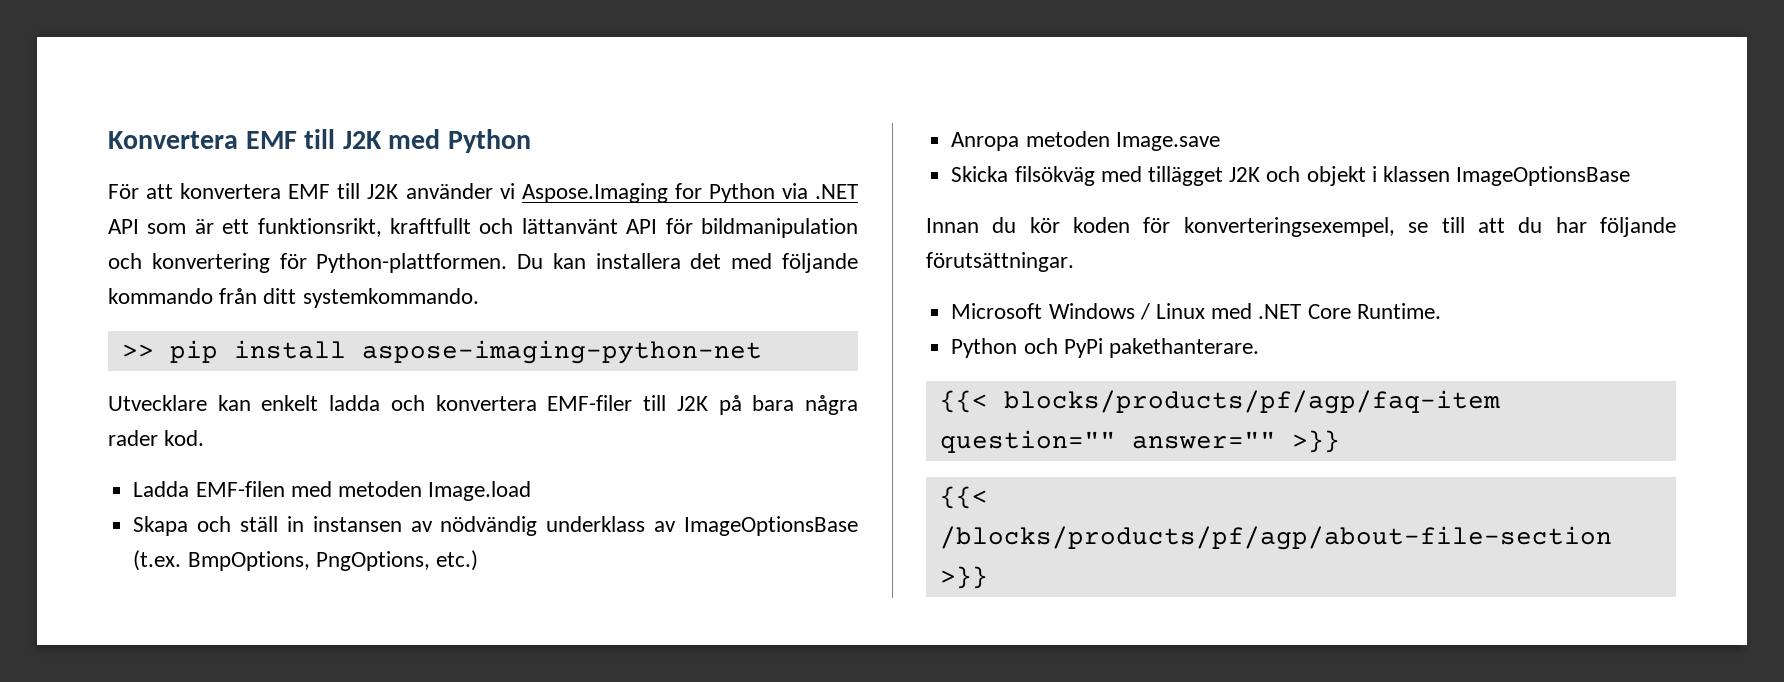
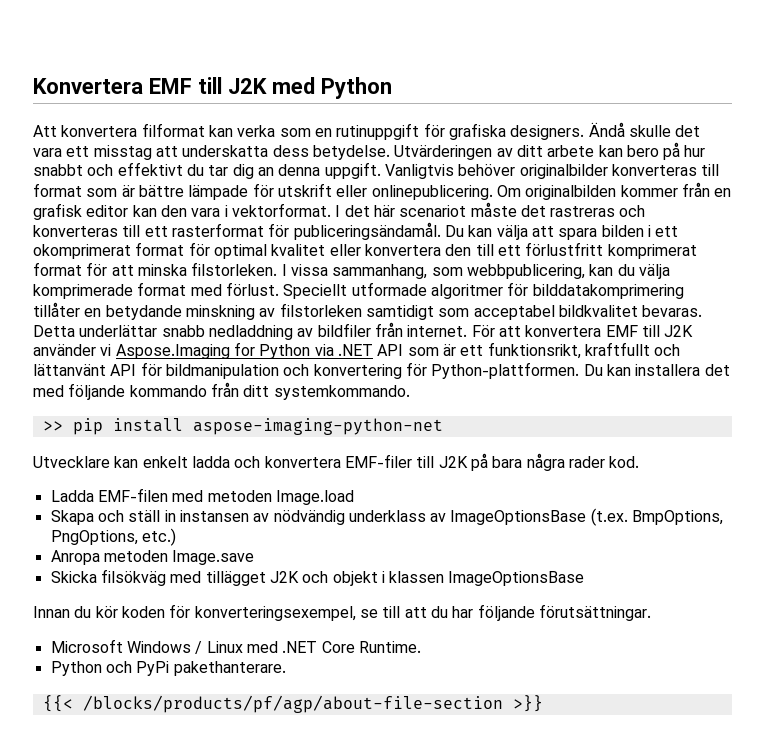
+ Att konvertera filformat kan verka som en rutinuppgift för grafiska designers. Ändå skulle det vara ett misstag att underskatta dess betydelse. Utvärderingen av ditt arbete kan bero på hur snabbt och effektivt du tar dig an denna uppgift. Vanligtvis behöver originalbilder konverteras till format som är bättre lämpade för utskrift eller onlinepublicering. Om originalbilden kommer från en grafisk editor kan den vara i vektorformat. I det här scenariot måste det rastreras och konverteras till ett rasterformat för publiceringsändamål. Du kan välja att spara bilden i ett okomprimerat format för optimal kvalitet eller konvertera den till ett förlustfritt komprimerat format för att minska filstorleken. I vissa sammanhang, som webbpublicering, kan du välja komprimerade format med förlust. Speciellt utformade algoritmer för bilddatakomprimering tillåter en betydande minskning av filstorleken samtidigt som acceptabel bildkvalitet bevaras. Detta underlättar snabb nedladdning av bildfiler från internet.
- {{< blocks/products/pf/agp/faq-item question="" answer="" >}}

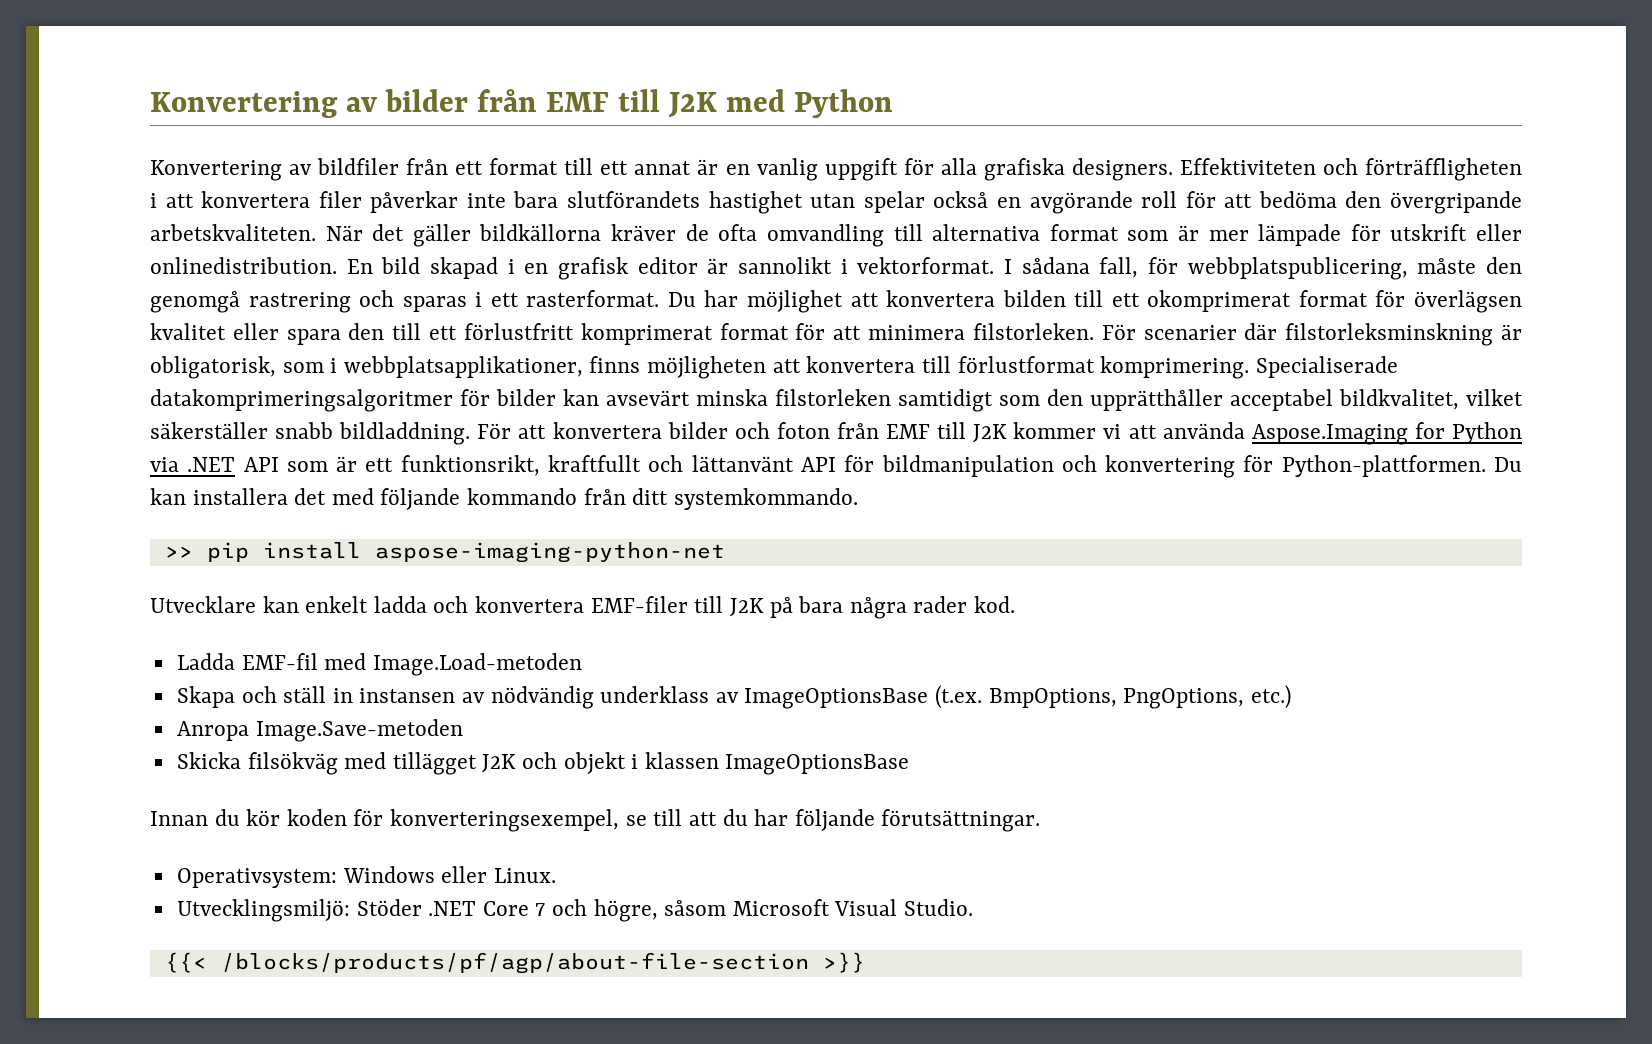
- Konvertera EMF till J2K med Python
+ Konvertering av bilder från EMF till J2K med Python
- Att konvertera filformat kan verka som en rutinuppgift för grafiska designers. Ändå skulle det vara ett misstag att underskatta dess betydelse. Utvärderingen av ditt arbete kan bero på hur snabbt och effektivt du tar dig an denna uppgift. Vanligtvis behöver originalbilder konverteras till format som är bättre lämpade för utskrift eller onlinepublicering. Om originalbilden kommer från en grafisk editor kan den vara i vektorformat. I det här scenariot måste det rastreras och konverteras till ett rasterformat för publiceringsändamål. Du kan välja att spara bilden i ett okomprimerat format för optimal kvalitet eller konvertera den till ett förlustfritt komprimerat format för att minska filstorleken. I vissa sammanhang, som webbpublicering, kan du välja komprimerade format med förlust. Speciellt utformade algoritmer för bilddatakomprimering tillåter en betydande minskning av filstorleken samtidigt som acceptabel bildkvalitet bevaras. Detta underlättar snabb nedladdning av bildfiler från internet. För att konvertera EMF till J2K använder vi Aspose.Imaging for Python via .NET API som är ett funktionsrikt, kraftfullt och lättanvänt API för bildmanipulation och konvertering för Python-plattformen.
+ Konvertering av bildfiler från ett format till ett annat är en vanlig uppgift för alla grafiska designers. Effektiviteten och förträffligheten i att konvertera filer påverkar inte bara slutförandets hastighet utan spelar också en avgörande roll för att bedöma den övergripande arbetskvaliteten. När det gäller bildkällorna kräver de ofta omvandling till alternativa format som är mer lämpade för utskrift eller onlinedistribution. En bild skapad i en grafisk editor är sannolikt i vektorformat. I sådana fall, för webbplatspublicering, måste den genomgå rastrering och sparas i ett rasterformat. Du har möjlighet att konvertera bilden till ett okomprimerat format för överlägsen kvalitet eller spara den till ett förlustfritt komprimerat format för att minimera filstorleken. För scenarier där filstorleksminskning är obligatorisk, som i webbplatsapplikationer, finns möjligheten att konvertera till förlustformat komprimering. Specialiserade datakomprimeringsalgoritmer för bilder kan avsevärt minska filstorleken samtidigt som den upprätthåller acceptabel bildkvalitet, vilket säkerställer snabb bildladdning. För att konvertera bilder och foton från EMF till J2K kommer vi att använda Aspose.Imaging for Python via .NET API som är ett funktionsrikt, kraftfullt och lättanvänt API för bildmanipulation och konvertering för Python-plattformen.
- Ladda EMF-filen med metoden Image.load
+ Ladda EMF-fil med Image.Load-metoden
- Anropa metoden Image.save
+ Anropa Image.Save-metoden
- Microsoft Windows / Linux med .NET Core Runtime.
- Python och PyPi pakethanterare.
+ Operativsystem: Windows eller Linux.
+ Utvecklingsmiljö: Stöder .NET Core 7 och högre, såsom Microsoft Visual Studio.

